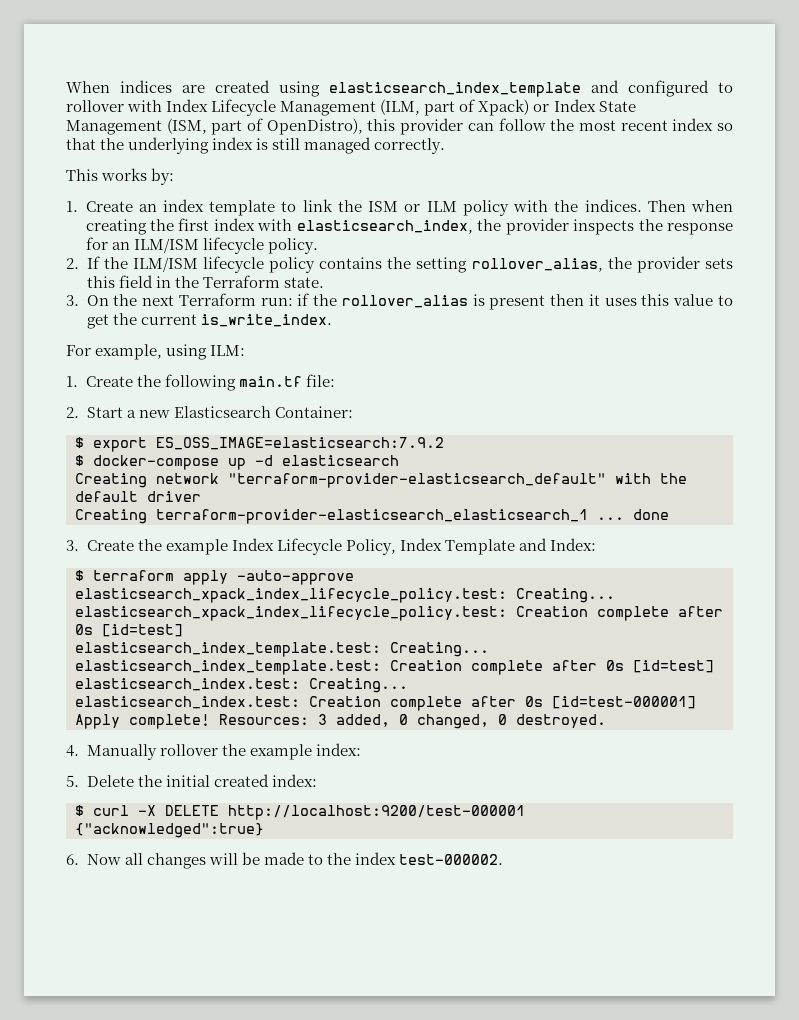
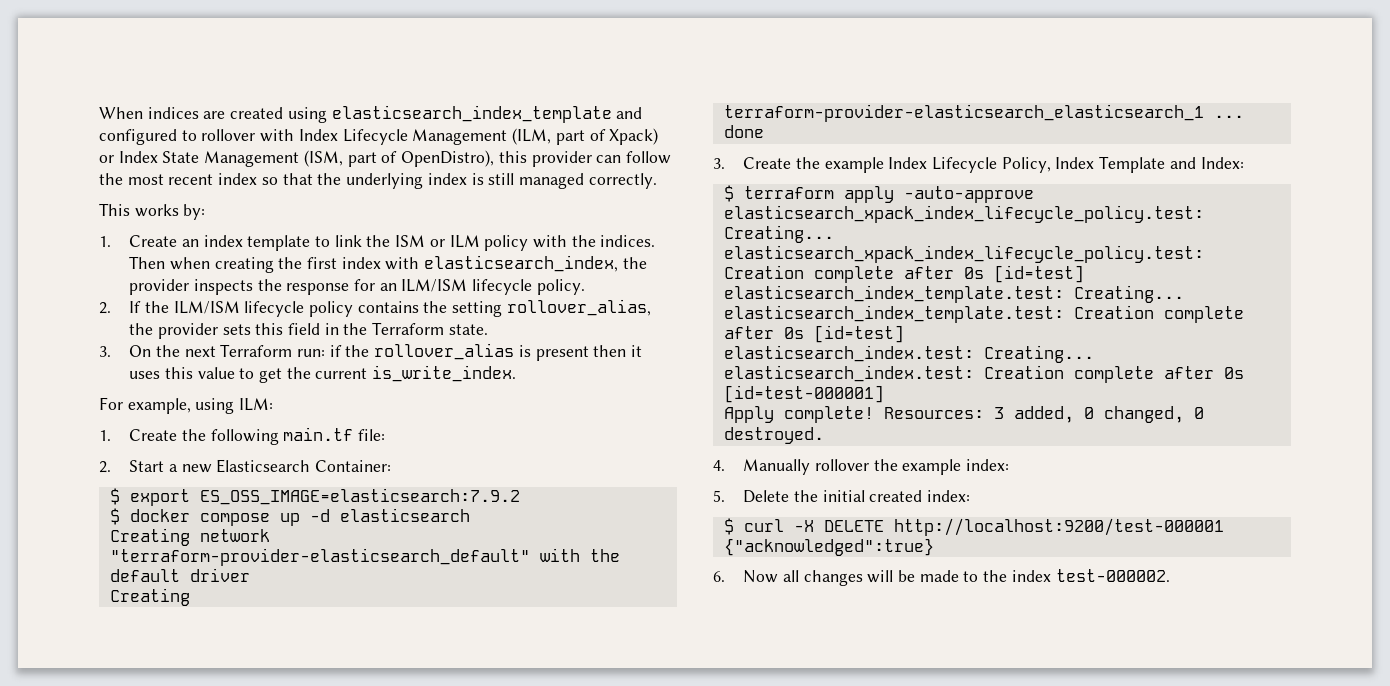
- $ docker-compose up -d elasticsearch
+ $ docker compose up -d elasticsearch

